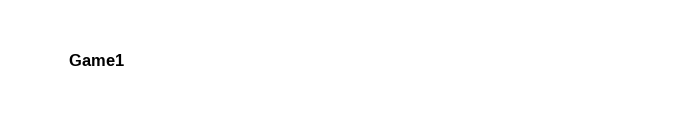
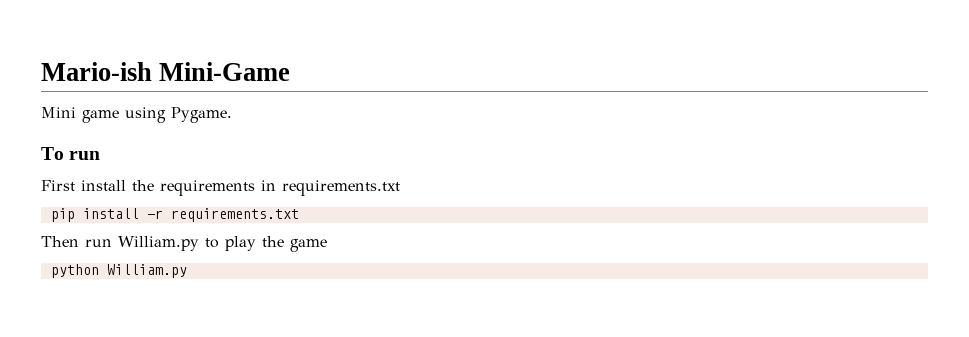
- Game1
+ Mario-ish Mini-Game
+ Mini game using Pygame.
+ To run
+ First install the requirements in requirements.txt
+ pip install -r requirements.txt
+ Then run William.py to play the game
+ python William.py

